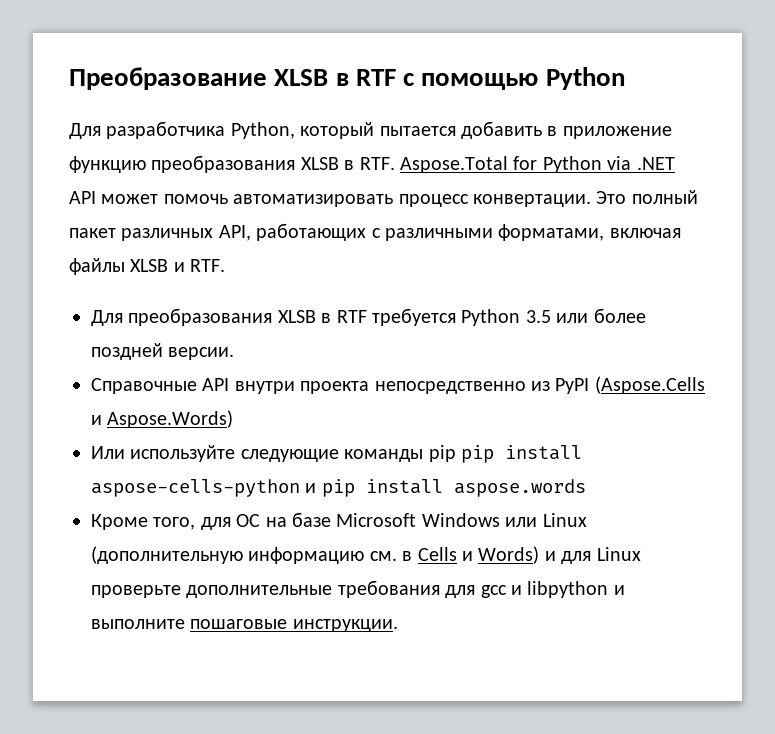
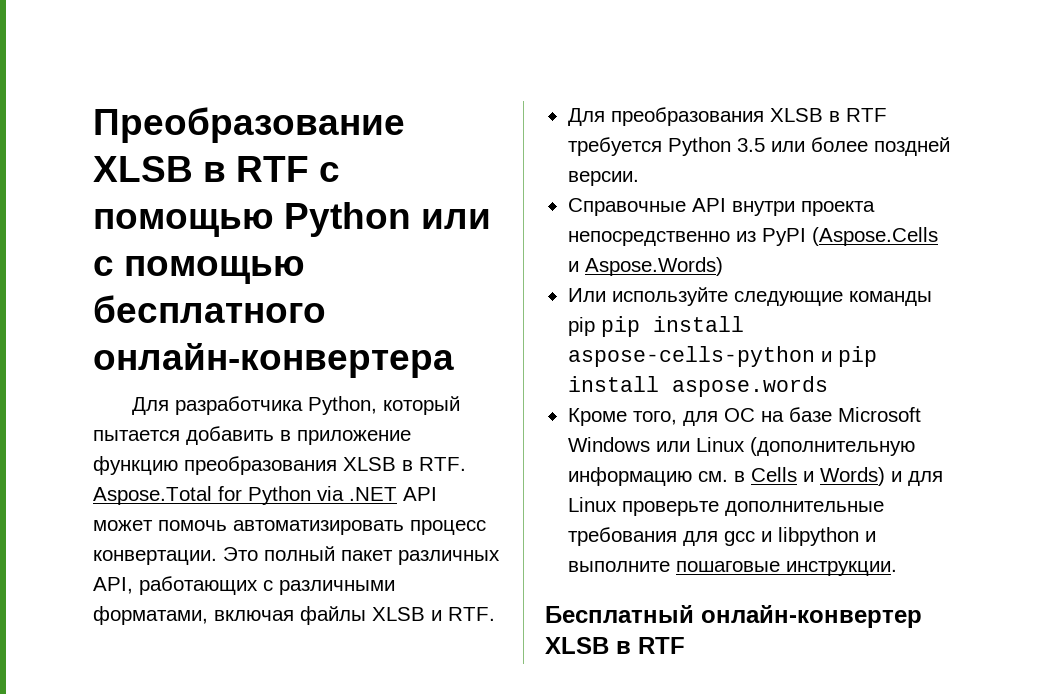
- Преобразование XLSB в RTF с помощью Python
+ Преобразование XLSB в RTF с помощью Python или с помощью бесплатного онлайн-конвертера
+ Бесплатный онлайн-конвертер XLSB в RTF

